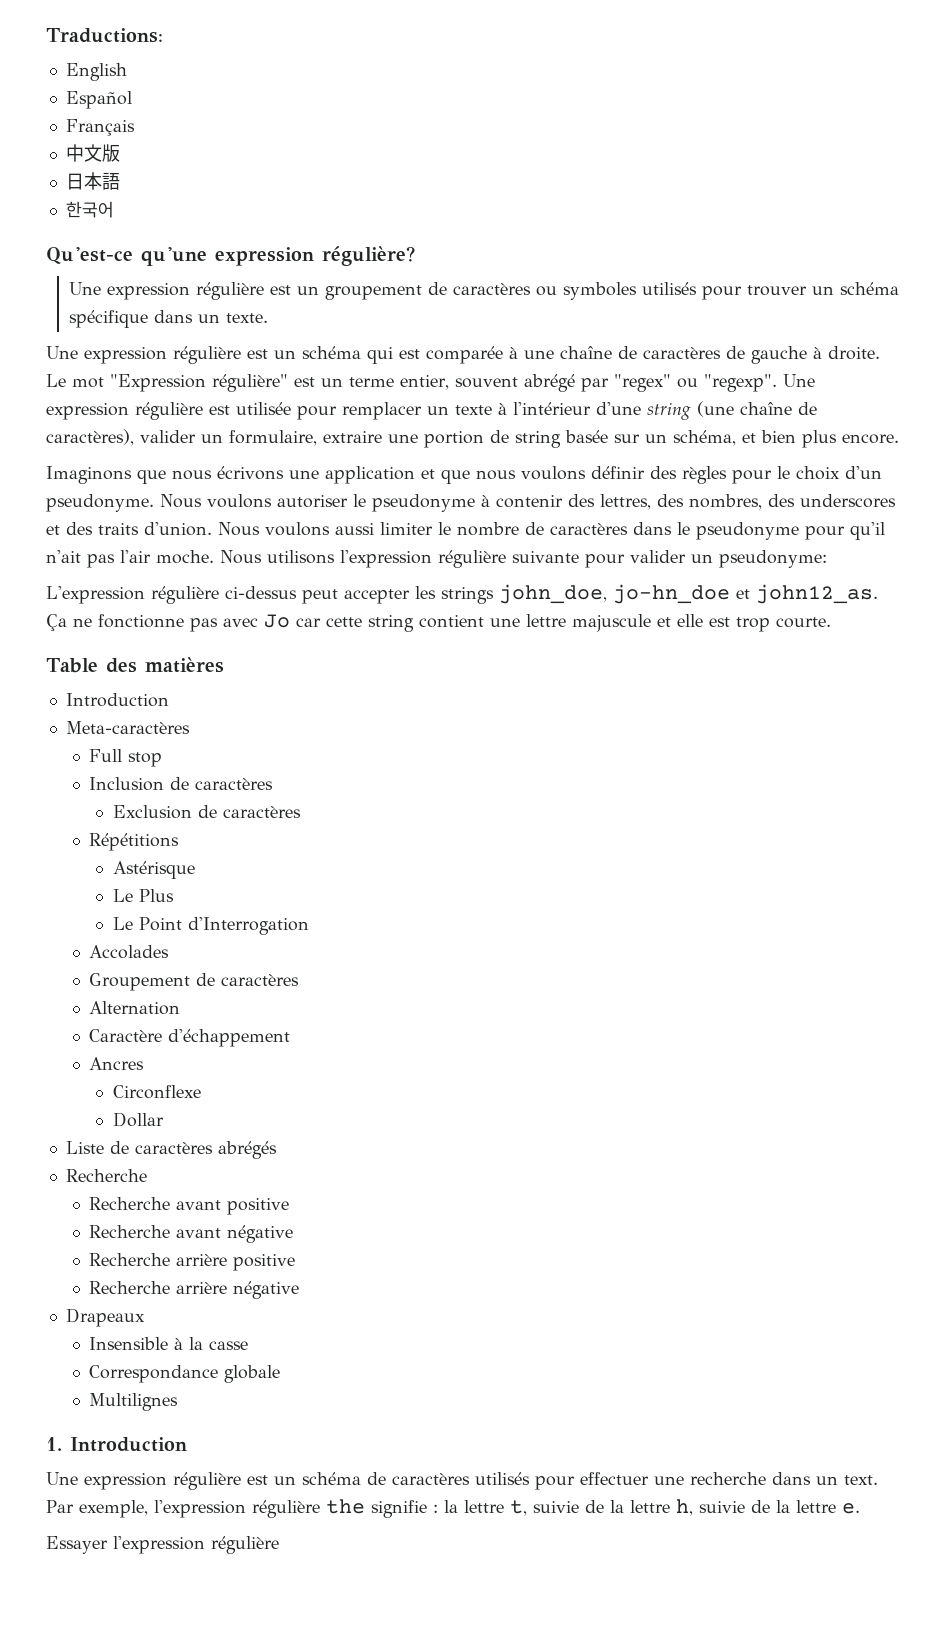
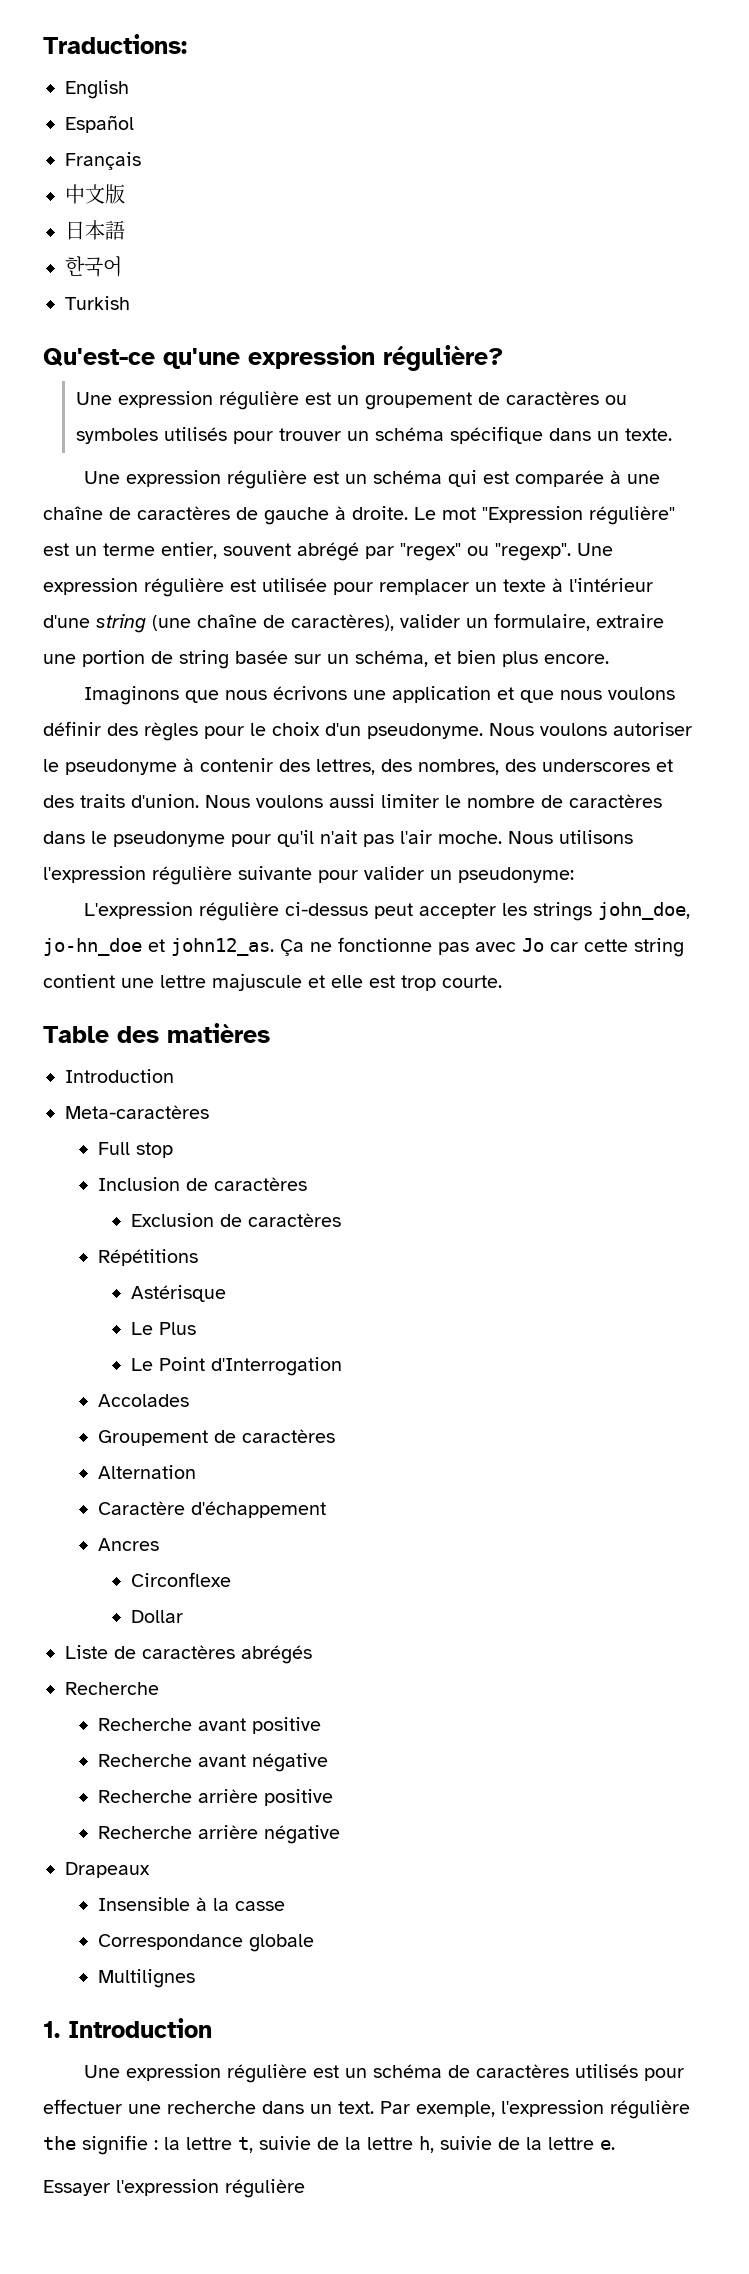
+ Turkish

